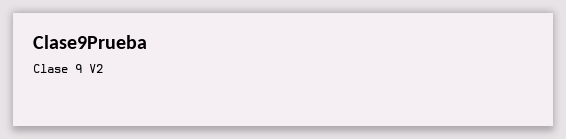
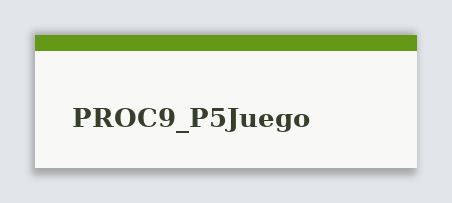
- Clase9Prueba
- Clase 9 V2
+ PROC9_P5Juego

